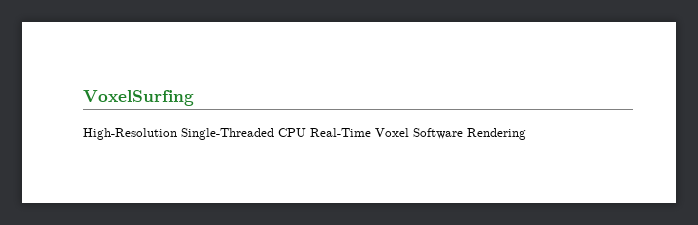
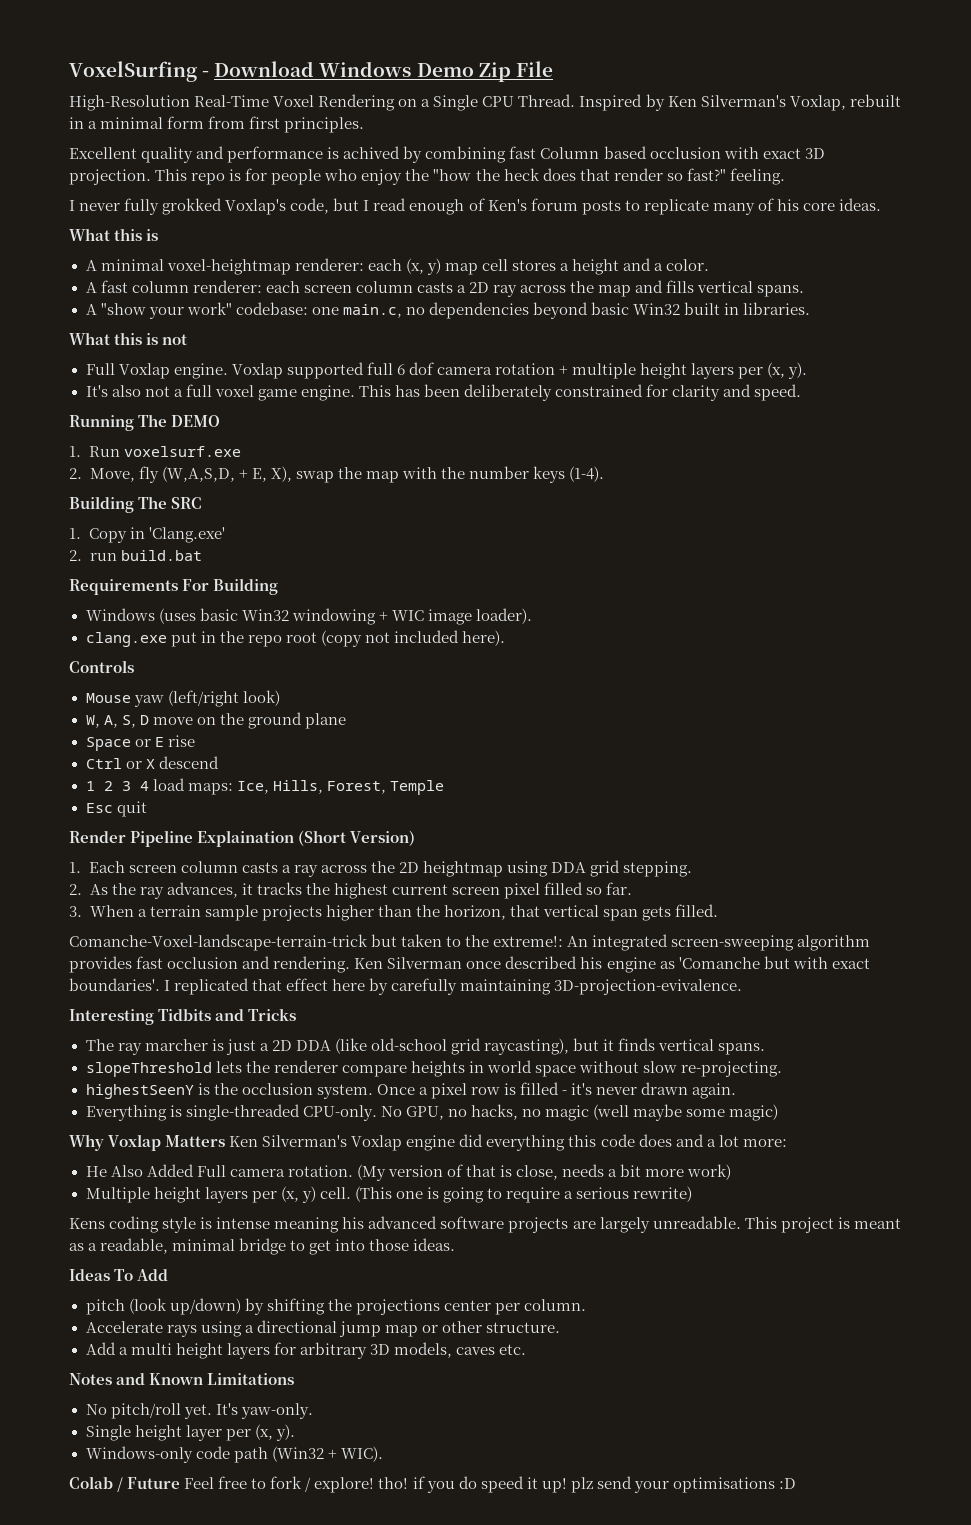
- VoxelSurfing
- High-Resolution Single-Threaded CPU Real-Time Voxel Software Rendering
+ VoxelSurfing - Download Windows Demo Zip File
+ High-Resolution Real-Time Voxel Rendering on a Single CPU Thread. Inspired by Ken Silverman's Voxlap, rebuilt in a minimal form from first principles.
+ Excellent quality and performance is achived by combining fast Column based occlusion with exact 3D projection. This repo is for people who enjoy the "how the heck does that render so fast?" feeling.
+ I never fully grokked Voxlap's code, but I read enough of Ken's forum posts to replicate many of his core ideas.
+ What this is
+ A minimal voxel-heightmap renderer: each (x, y) map cell stores a height and a color.
+ A fast column renderer: each screen column casts a 2D ray across the map and fills vertical spans.
+ A "show your work" codebase: one main.c, no dependencies beyond basic Win32 built in libraries.
+ What this is not
+ Full Voxlap engine. Voxlap supported full 6 dof camera rotation + multiple height layers per (x, y).
+ It's also not a full voxel game engine. This has been deliberately constrained for clarity and speed.
+ Running The DEMO
+ 1. Run voxelsurf.exe
+ 2. Move, fly (W,A,S,D, + E, X), swap the map with the number keys (1-4).
+ Building The SRC
+ 1. Copy in 'Clang.exe'
+ 2. run build.bat
+ Requirements For Building
+ Windows (uses basic Win32 windowing + WIC image loader).
+ clang.exe put in the repo root (copy not included here).
+ Controls
+ Mouse yaw (left/right look)
+ W, A, S, D move on the ground plane
+ Space or E rise
+ Ctrl or X descend
+ 1 2 3 4 load maps: Ice, Hills, Forest, Temple
+ Esc quit
+ Render Pipeline Explaination (Short Version)
+ 1. Each screen column casts a ray across the 2D heightmap using DDA grid stepping.
+ 2. As the ray advances, it tracks the highest current screen pixel filled so far.
+ 3. When a terrain sample projects higher than the horizon, that vertical span gets filled.
+ Comanche-Voxel-landscape-terrain-trick but taken to the extreme!: An integrated screen-sweeping algorithm provides fast occlusion and rendering. Ken Silverman once described his engine as 'Comanche but with exact boundaries'. I replicated that effect here by carefully maintaining 3D-projection-evivalence.
+ Interesting Tidbits and Tricks
+ The ray marcher is just a 2D DDA (like old-school grid raycasting), but it finds vertical spans.
+ slopeThreshold lets the renderer compare heights in world space without slow re-projecting.
+ highestSeenY is the occlusion system. Once a pixel row is filled - it's never drawn again.
+ Everything is single-threaded CPU-only. No GPU, no hacks, no magic (well maybe some magic)
+ Why Voxlap Matters Ken Silverman's Voxlap engine did everything this code does and a lot more:
+ He Also Added Full camera rotation. (My version of that is close, needs a bit more work)
+ Multiple height layers per (x, y) cell. (This one is going to require a serious rewrite)
+ Kens coding style is intense meaning his advanced software projects are largely unreadable. This project is meant as a readable, minimal bridge to get into those ideas.
+ Ideas To Add
+ pitch (look up/down) by shifting the projections center per column.
+ Accelerate rays using a directional jump map or other structure.
+ Add a multi height layers for arbitrary 3D models, caves etc.
+ Notes and Known Limitations
+ No pitch/roll yet. It's yaw-only.
+ Single height layer per (x, y).
+ Windows-only code path (Win32 + WIC).
+ Colab / Future Feel free to fork / explore! tho! if you do speed it up! plz send your optimisations :D

